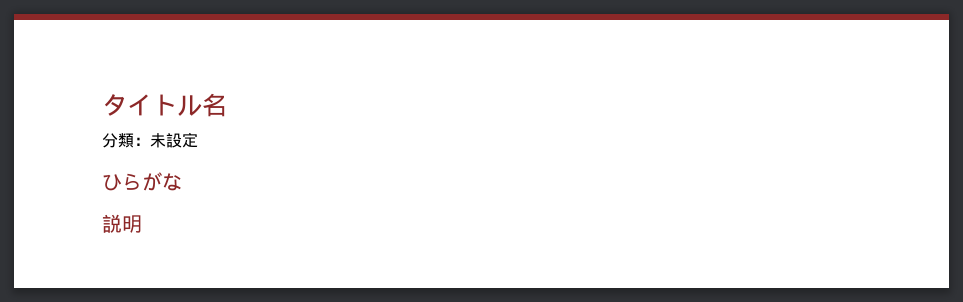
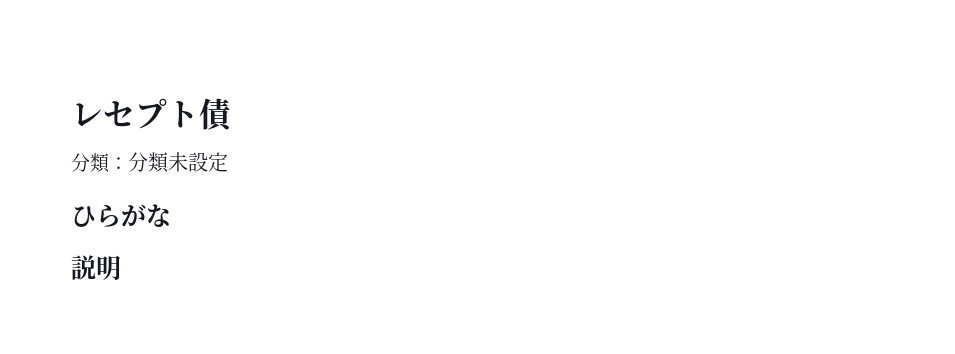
- タイトル名
+ レセプト債
- 分類：未設定
+ 分類：分類未設定

